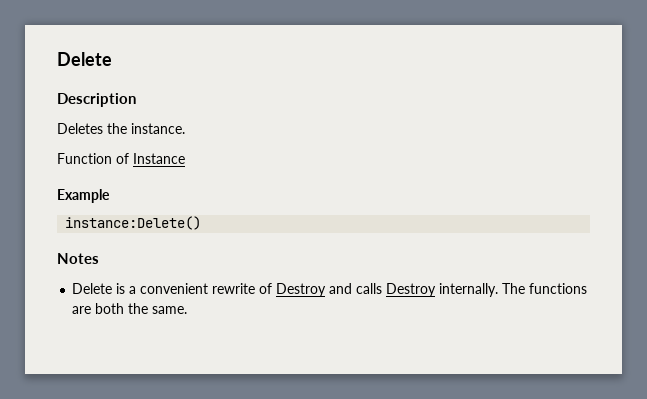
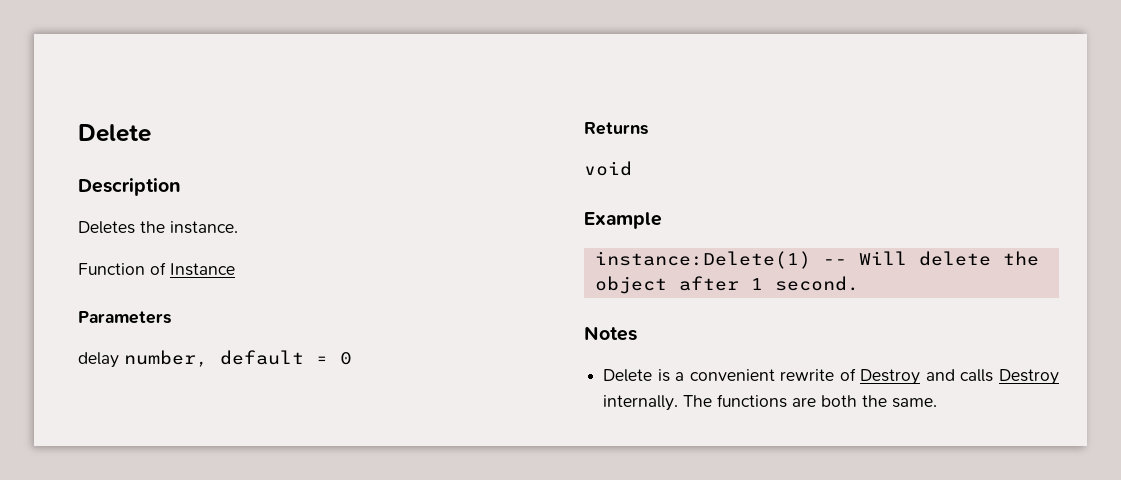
+ Parameters
+ delay number, default = 0
+ Returns
+ void
  Example
- instance:Delete()
+ instance:Delete(1) -- Will delete the object after 1 second.

